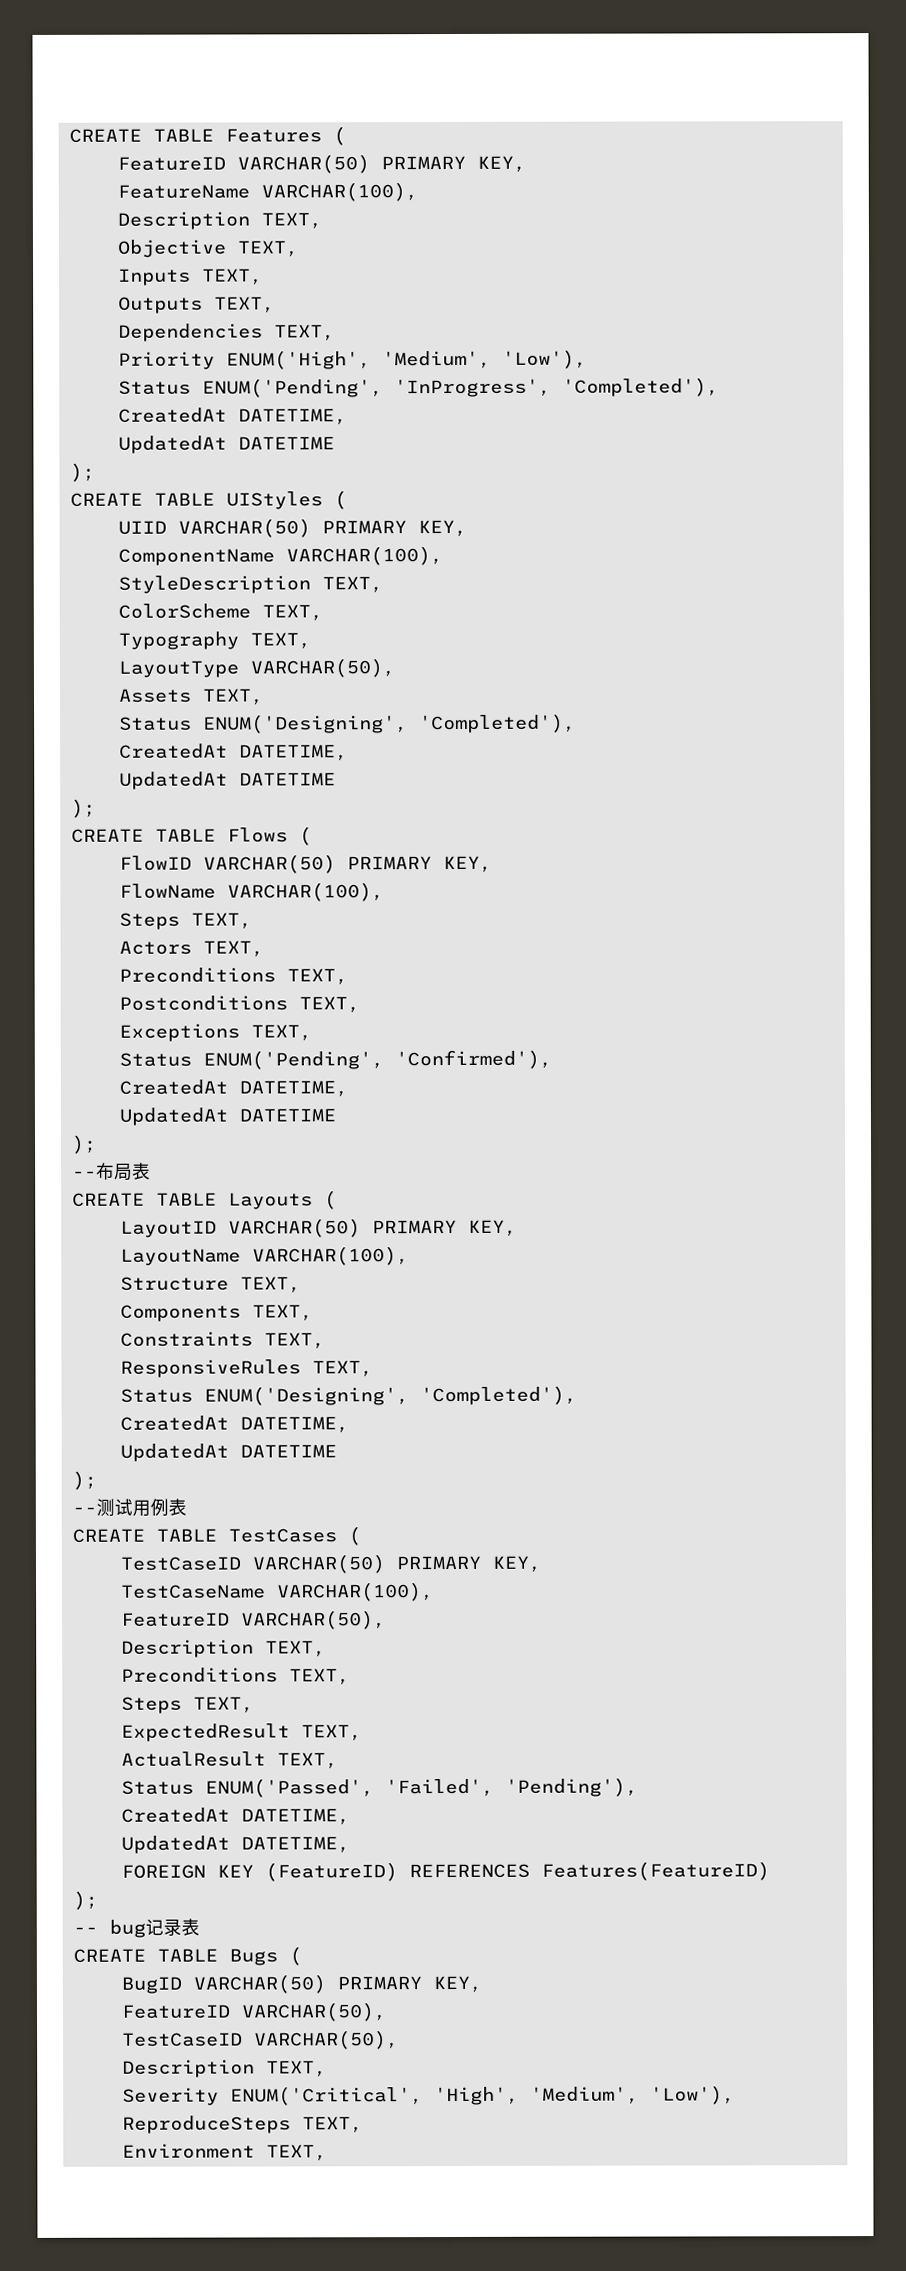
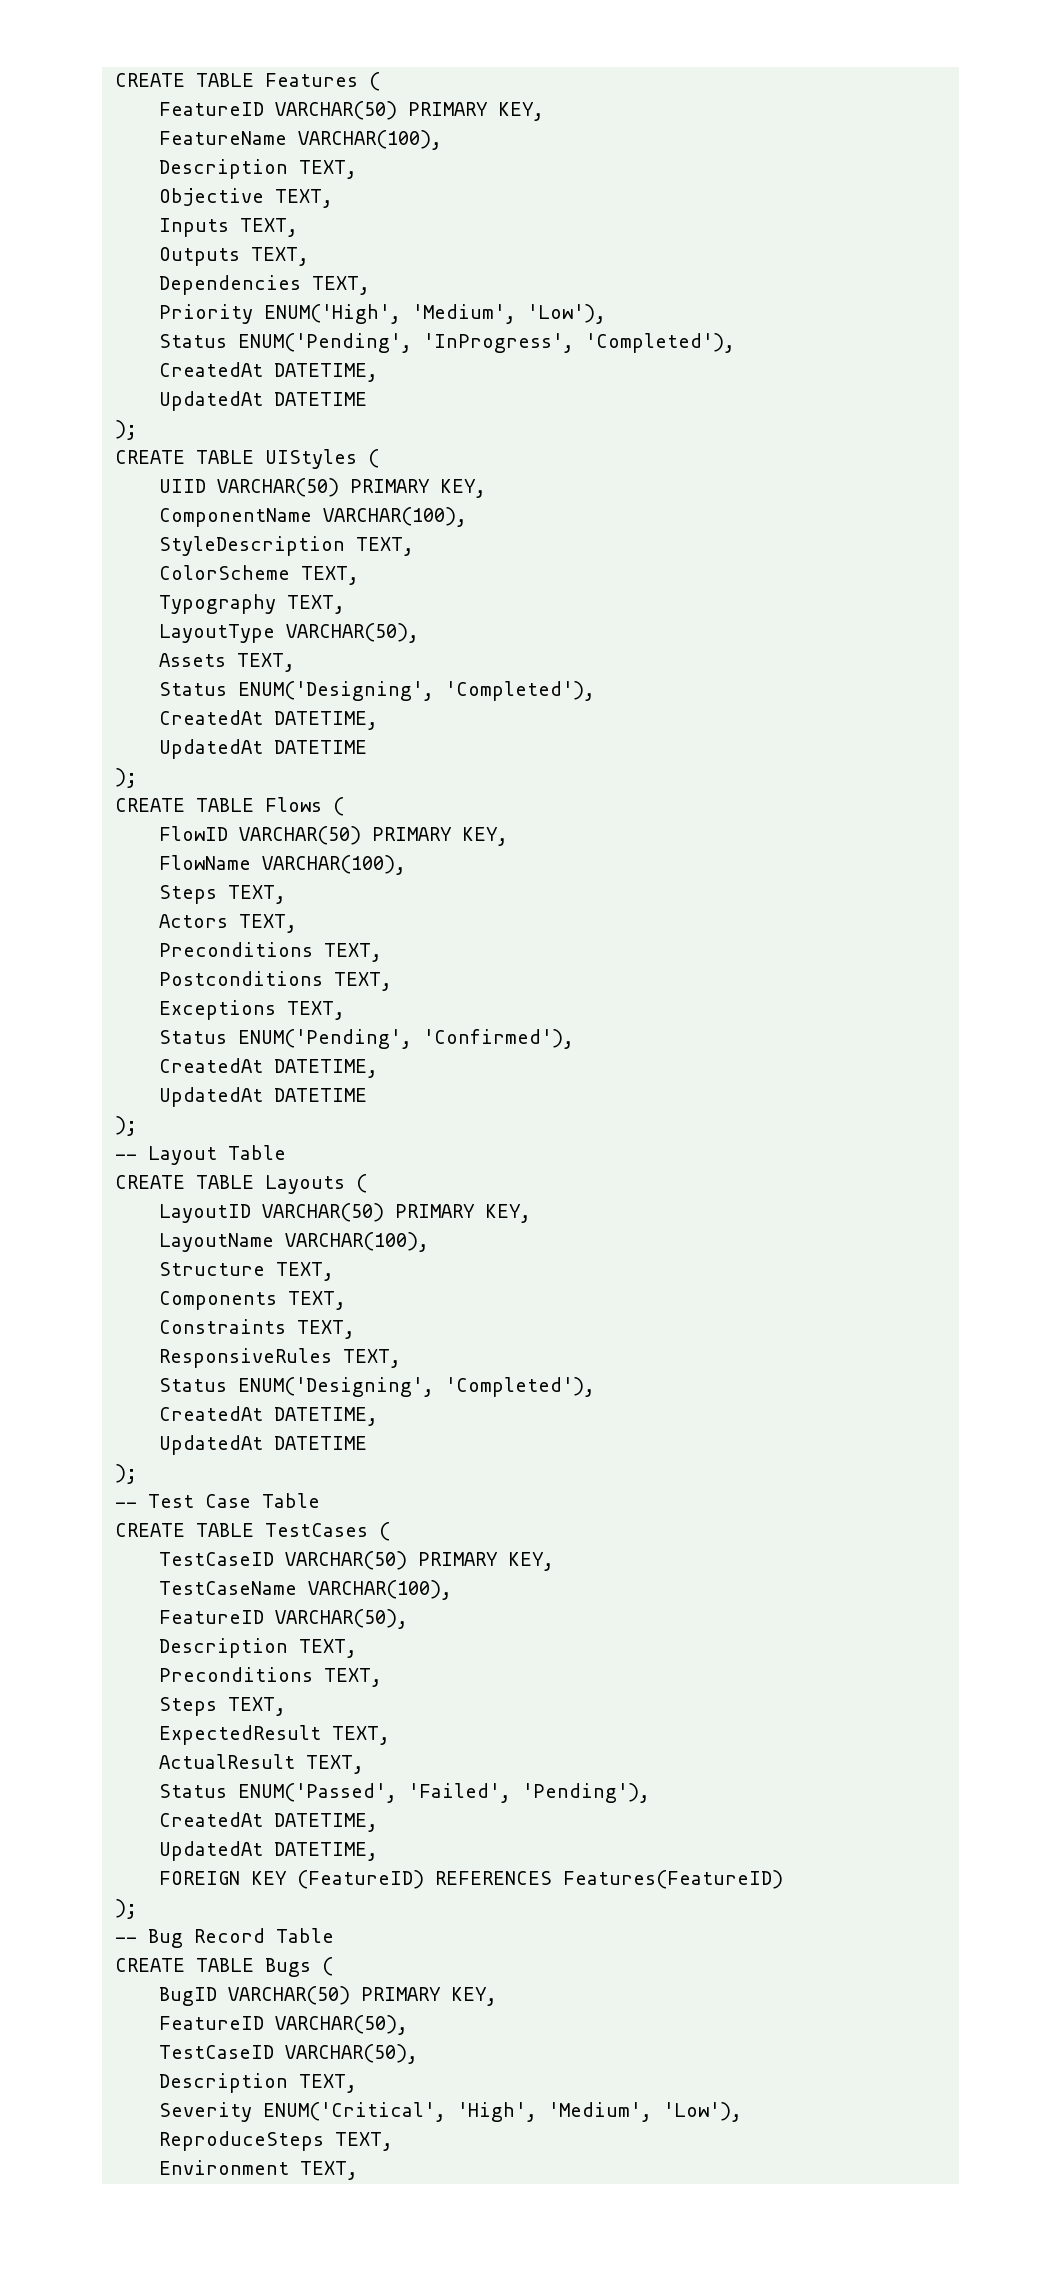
- --布局表
+ -- Layout Table
- --测试用例表
+ -- Test Case Table
- -- bug记录表
+ -- Bug Record Table

